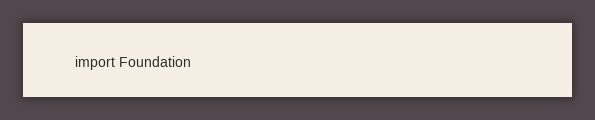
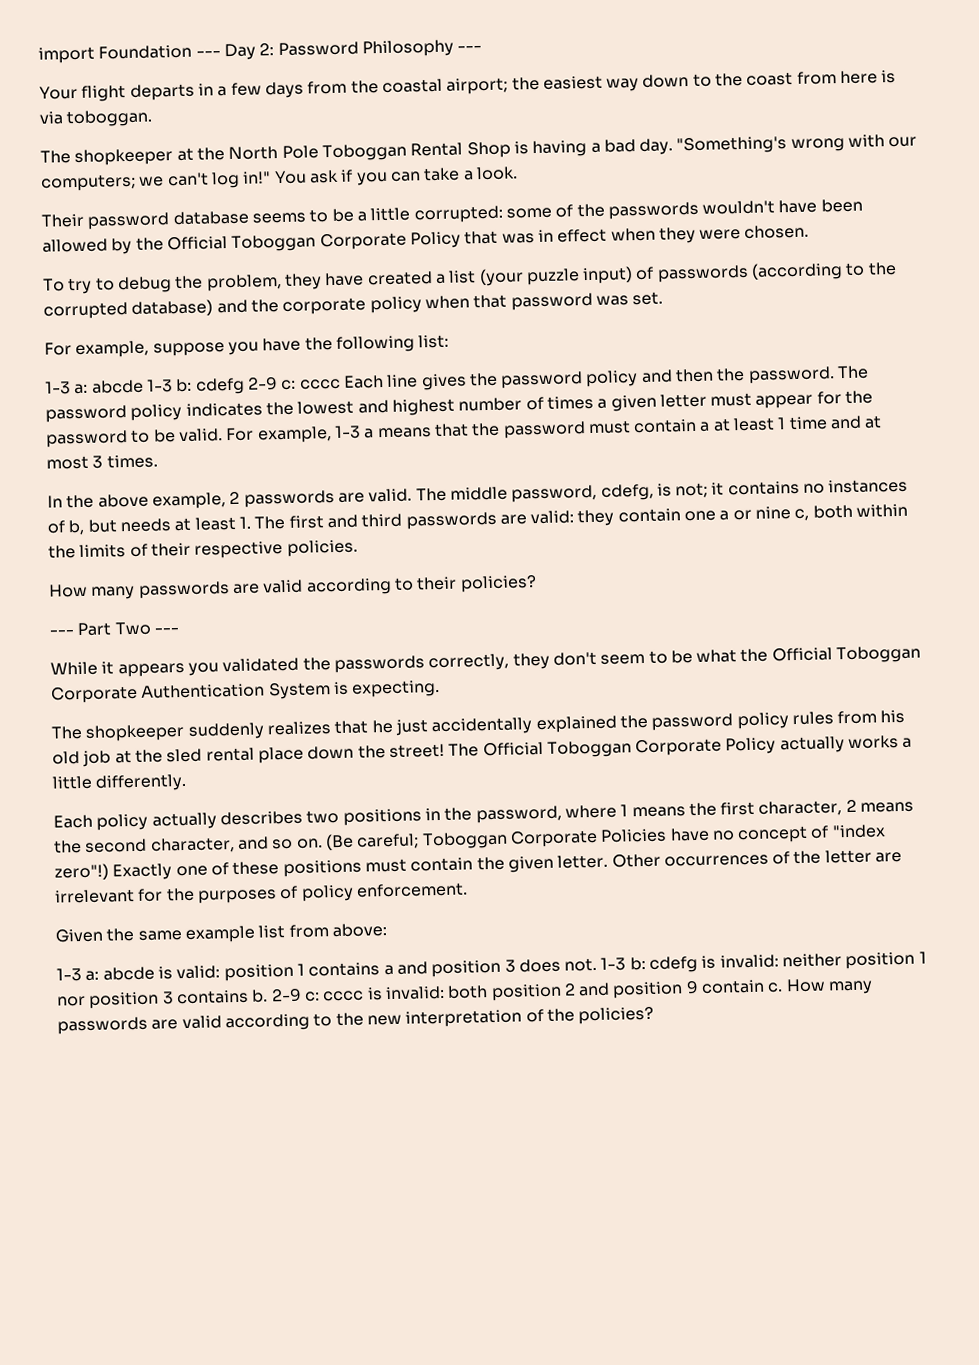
- import Foundation
+ import Foundation --- Day 2: Password Philosophy ---
+ Your flight departs in a few days from the coastal airport; the easiest way down to the coast from here is via toboggan.
+ The shopkeeper at the North Pole Toboggan Rental Shop is having a bad day. "Something's wrong with our computers; we can't log in!" You ask if you can take a look.
+ Their password database seems to be a little corrupted: some of the passwords wouldn't have been allowed by the Official Toboggan Corporate Policy that was in effect when they were chosen.
+ To try to debug the problem, they have created a list (your puzzle input) of passwords (according to the corrupted database) and the corporate policy when that password was set.
+ For example, suppose you have the following list:
+ 1-3 a: abcde 1-3 b: cdefg 2-9 c: cccc Each line gives the password policy and then the password. The password policy indicates the lowest and highest number of times a given letter must appear for the password to be valid. For example, 1-3 a means that the password must contain a at least 1 time and at most 3 times.
+ In the above example, 2 passwords are valid. The middle password, cdefg, is not; it contains no instances of b, but needs at least 1. The first and third passwords are valid: they contain one a or nine c, both within the limits of their respective policies.
+ How many passwords are valid according to their policies?
+ --- Part Two ---
+ While it appears you validated the passwords correctly, they don't seem to be what the Official Toboggan Corporate Authentication System is expecting.
+ The shopkeeper suddenly realizes that he just accidentally explained the password policy rules from his old job at the sled rental place down the street! The Official Toboggan Corporate Policy actually works a little differently.
+ Each policy actually describes two positions in the password, where 1 means the first character, 2 means the second character, and so on. (Be careful; Toboggan Corporate Policies have no concept of "index zero"!) Exactly one of these positions must contain the given letter. Other occurrences of the letter are irrelevant for the purposes of policy enforcement.
+ Given the same example list from above:
+ 1-3 a: abcde is valid: position 1 contains a and position 3 does not. 1-3 b: cdefg is invalid: neither position 1 nor position 3 contains b. 2-9 c: cccc is invalid: both position 2 and position 9 contain c. How many passwords are valid according to the new interpretation of the policies?

